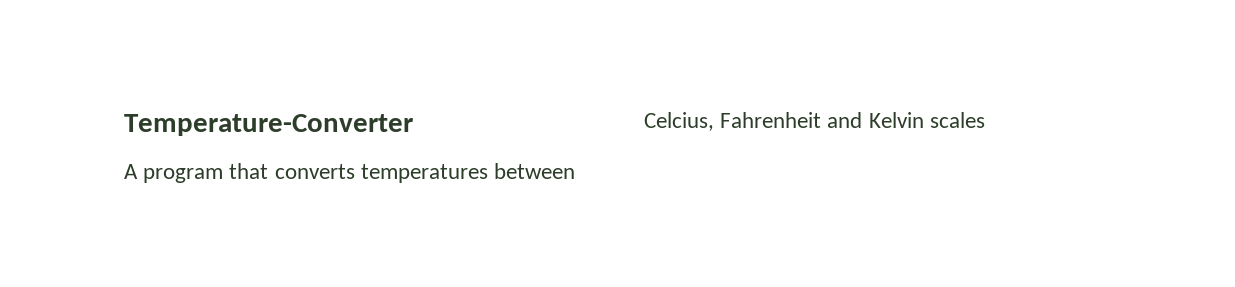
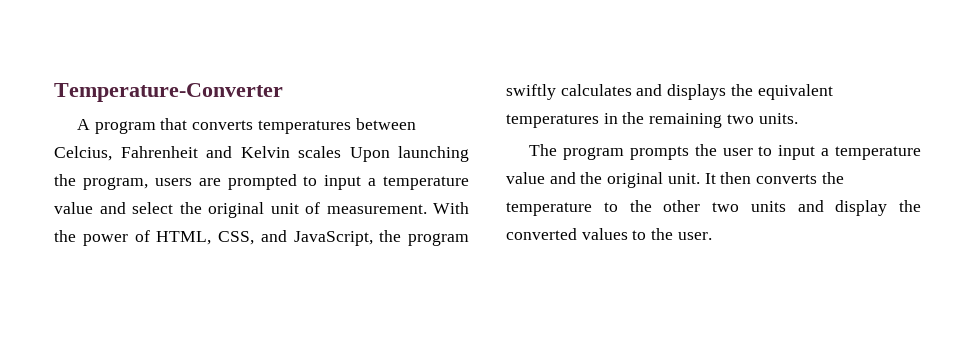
- A program that converts temperatures between Celcius, Fahrenheit and Kelvin scales
+ A program that converts temperatures between Celcius, Fahrenheit and Kelvin scales Upon launching the program, users are prompted to input a temperature value and select the original unit of measurement. With the power of HTML, CSS, and JavaScript, the program swiftly calculates and displays the equivalent temperatures in the remaining two units.
+ The program prompts the user to input a temperature value and the original unit. It then converts the temperature to the other two units and display the converted values to the user.

